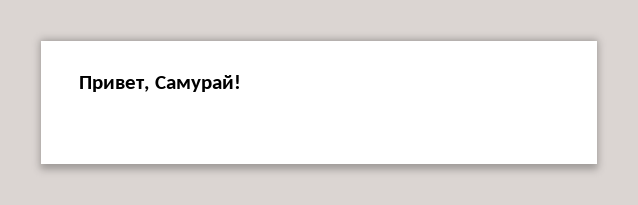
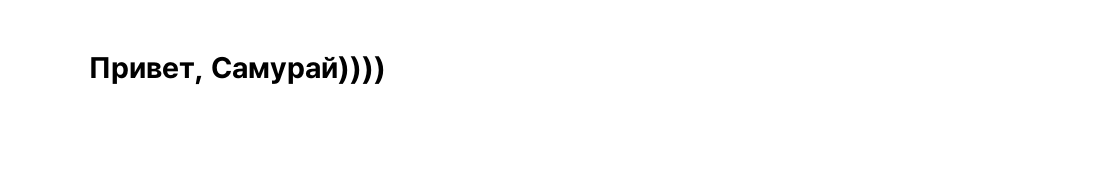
- Привет, Самурай!
+ Привет, Самурай))))

